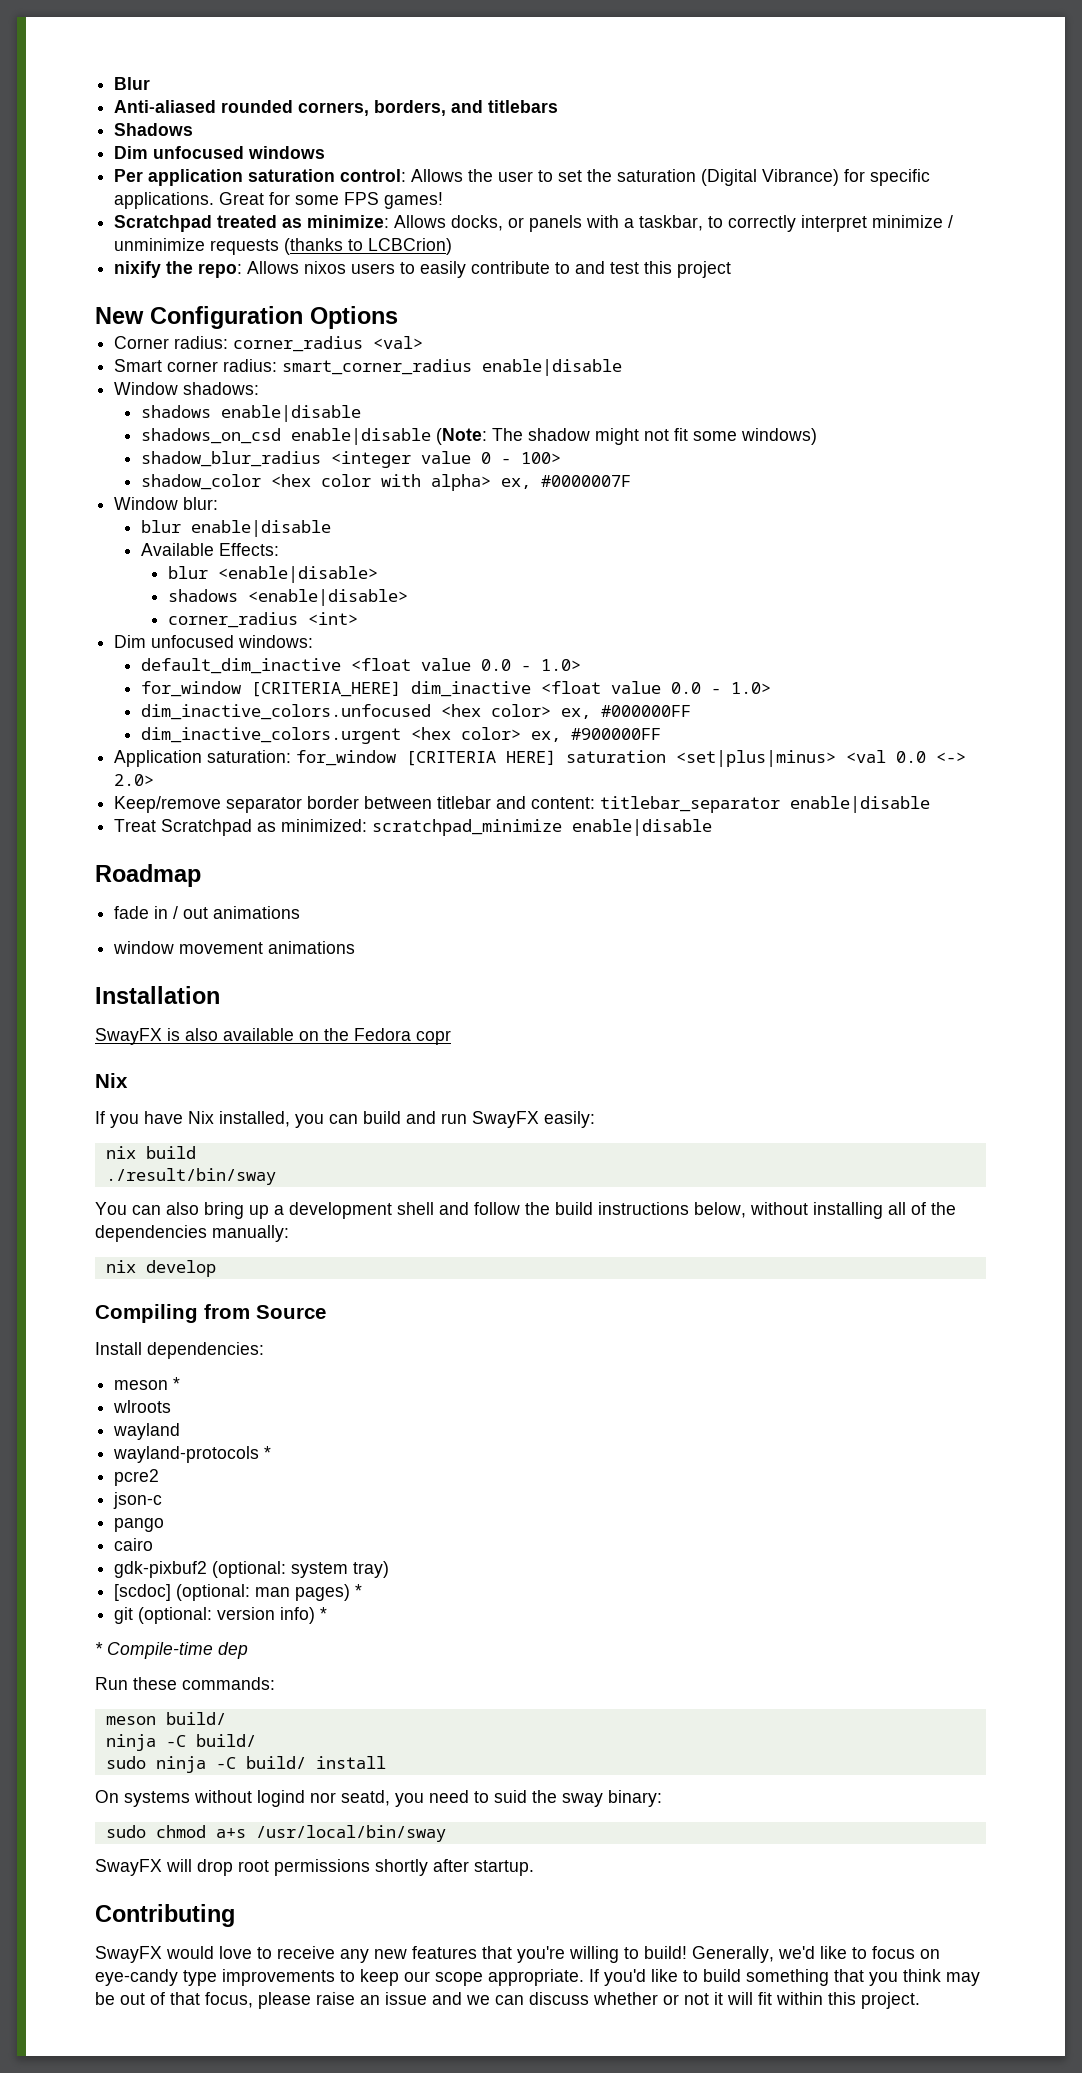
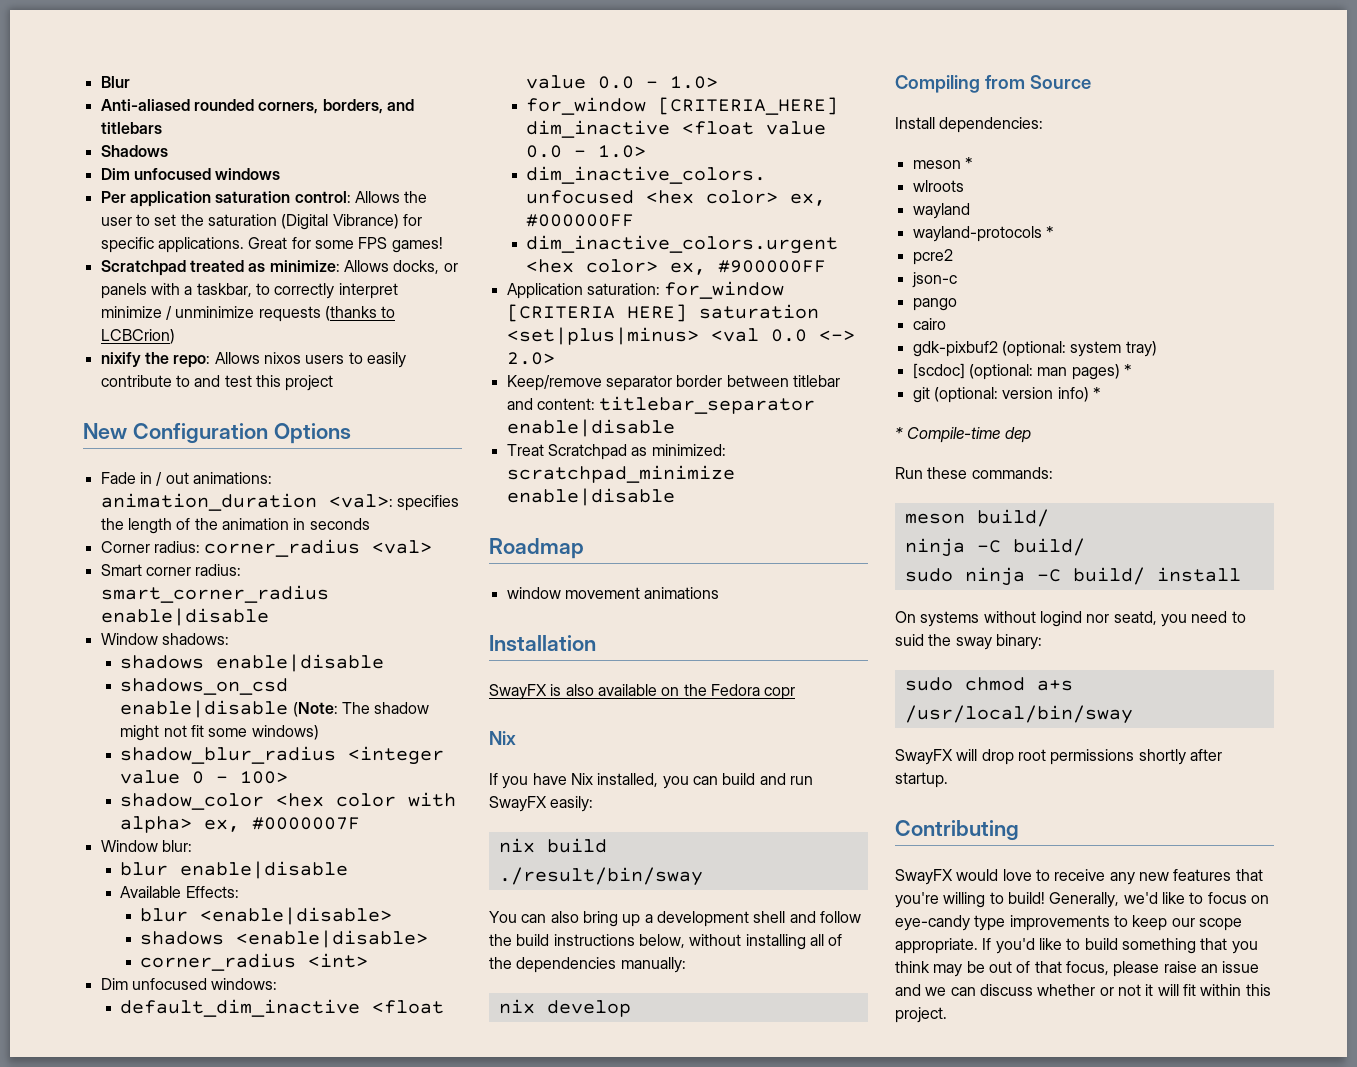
+ Fade in / out animations: animation_duration <val>: specifies the length of the animation in seconds
- fade in / out animations

